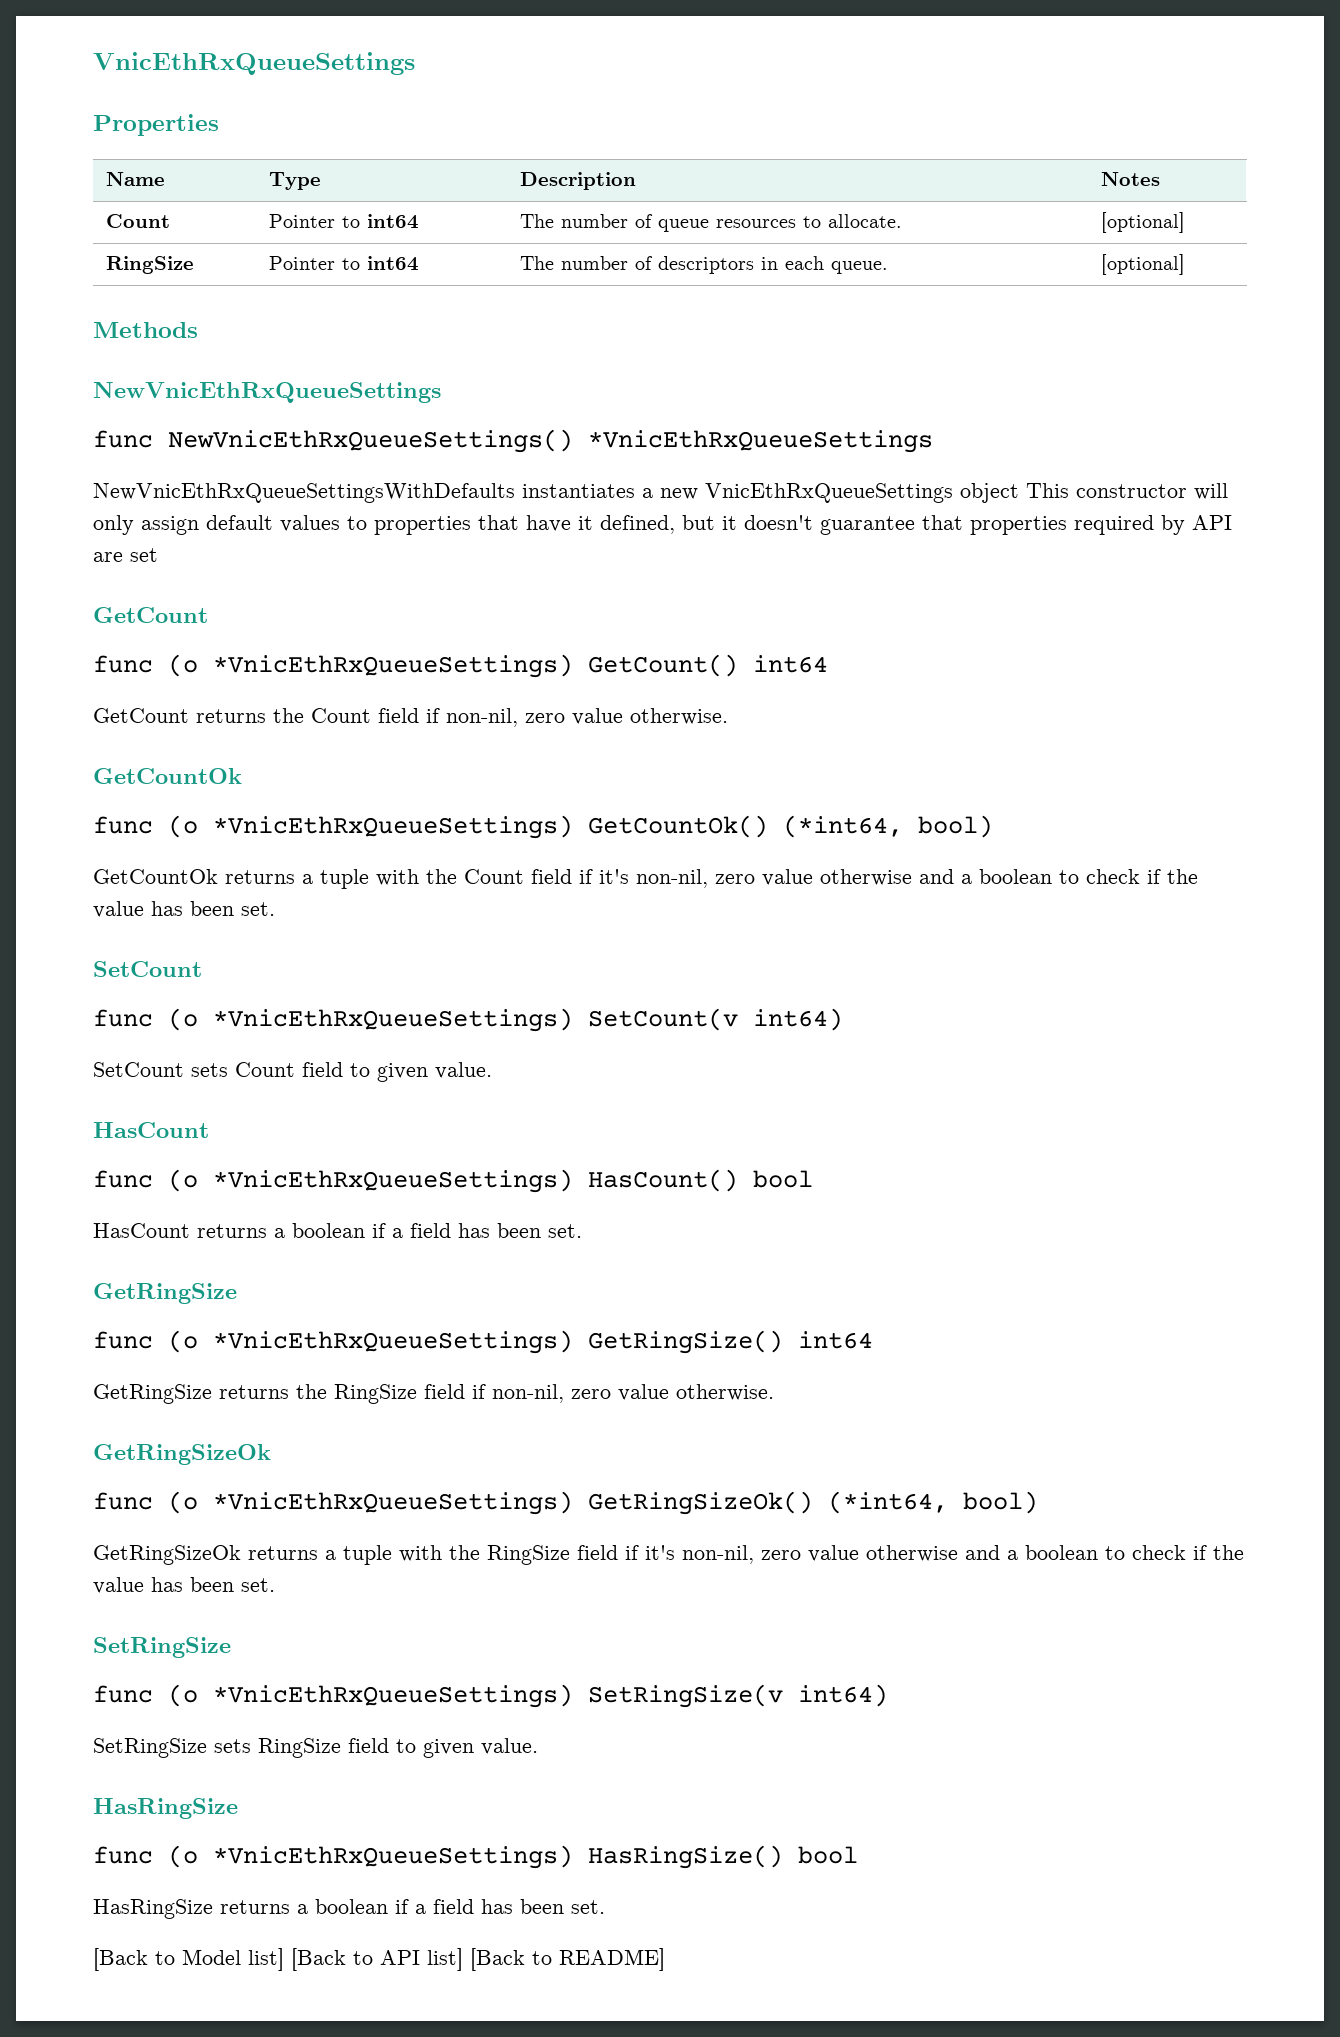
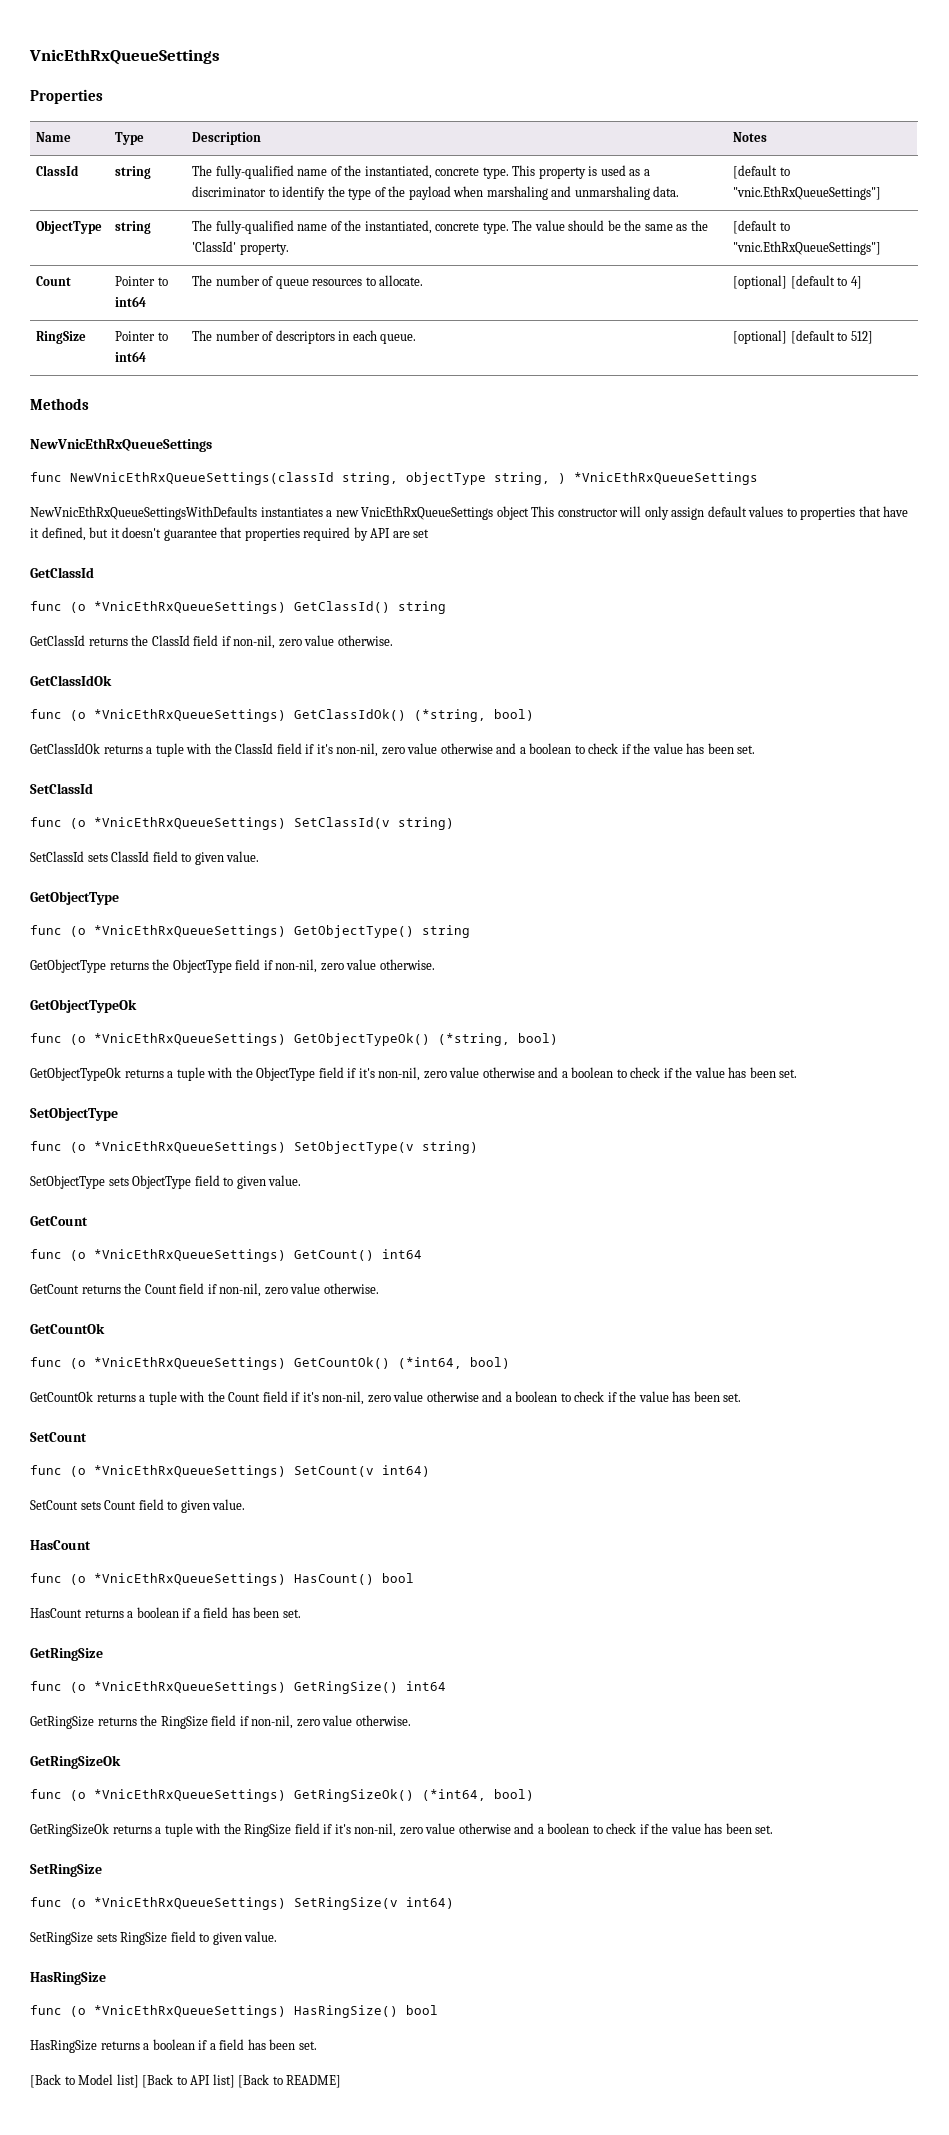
+ ClassId | string | The fully-qualified name of the instantiated, concrete type. This property is used as a discriminator to identify the type of the payload when marshaling and unmarshaling data. | [default to "vnic.EthRxQueueSettings"]
+ ObjectType | string | The fully-qualified name of the instantiated, concrete type. The value should be the same as the 'ClassId' property. | [default to "vnic.EthRxQueueSettings"]
- Count | Pointer to int64 | The number of queue resources to allocate. | [optional]
+ Count | Pointer to int64 | The number of queue resources to allocate. | [optional] [default to 4]
- RingSize | Pointer to int64 | The number of descriptors in each queue. | [optional]
+ RingSize | Pointer to int64 | The number of descriptors in each queue. | [optional] [default to 512]
- func NewVnicEthRxQueueSettings() *VnicEthRxQueueSettings
+ func NewVnicEthRxQueueSettings(classId string, objectType string, ) *VnicEthRxQueueSettings
  NewVnicEthRxQueueSettingsWithDefaults instantiates a new VnicEthRxQueueSettings object This constructor will only assign default values to properties that have it defined, but it doesn't guarantee that properties required by API are set
+ GetClassId
+ func (o *VnicEthRxQueueSettings) GetClassId() string
+ GetClassId returns the ClassId field if non-nil, zero value otherwise.
+ GetClassIdOk
+ func (o *VnicEthRxQueueSettings) GetClassIdOk() (*string, bool)
+ GetClassIdOk returns a tuple with the ClassId field if it's non-nil, zero value otherwise and a boolean to check if the value has been set.
+ SetClassId
+ func (o *VnicEthRxQueueSettings) SetClassId(v string)
+ SetClassId sets ClassId field to given value.
+ GetObjectType
+ func (o *VnicEthRxQueueSettings) GetObjectType() string
+ GetObjectType returns the ObjectType field if non-nil, zero value otherwise.
+ GetObjectTypeOk
+ func (o *VnicEthRxQueueSettings) GetObjectTypeOk() (*string, bool)
+ GetObjectTypeOk returns a tuple with the ObjectType field if it's non-nil, zero value otherwise and a boolean to check if the value has been set.
+ SetObjectType
+ func (o *VnicEthRxQueueSettings) SetObjectType(v string)
+ SetObjectType sets ObjectType field to given value.

